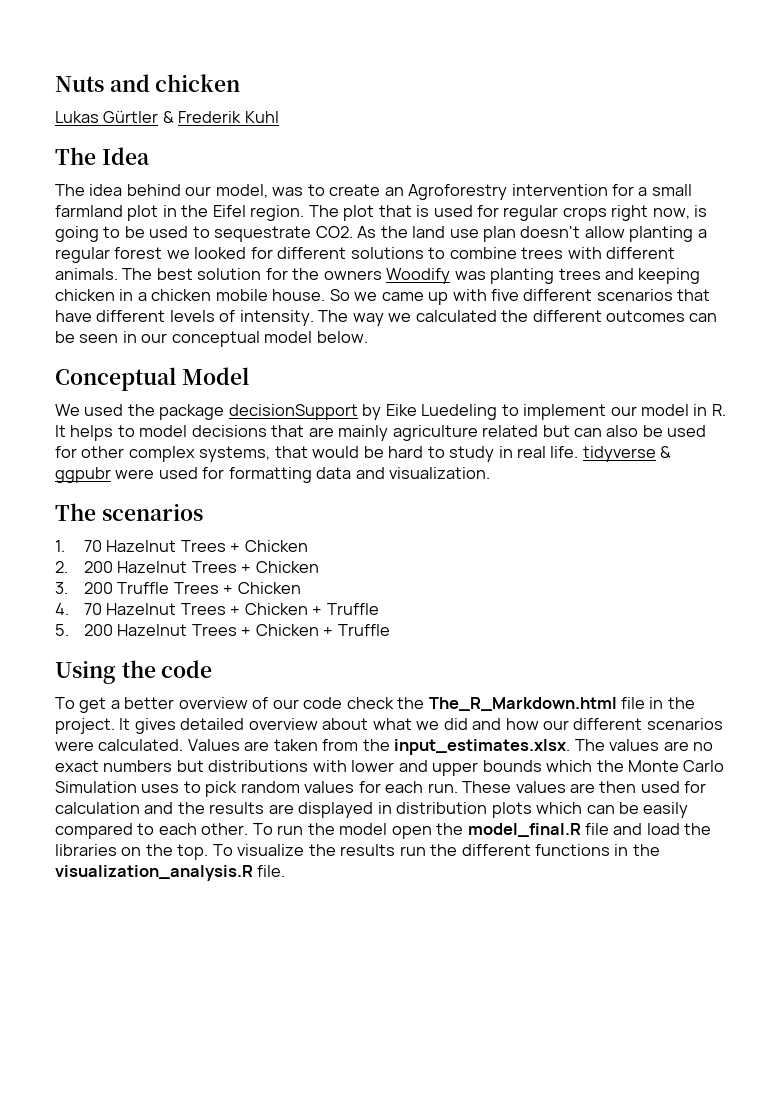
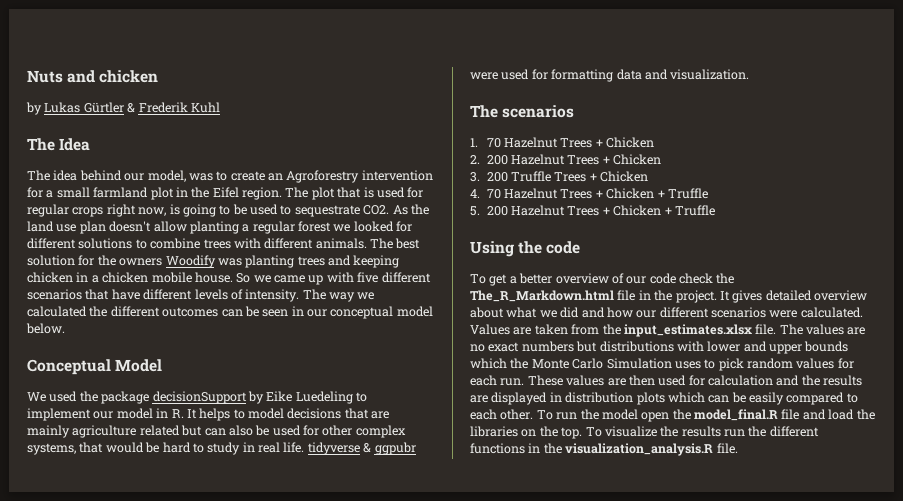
- Lukas Gürtler & Frederik Kuhl
+ by Lukas Gürtler & Frederik Kuhl
- Values are taken from the input_estimates.xlsx. The values are no exact numbers but distributions with lower and upper bounds which the Monte Carlo Simulation uses to pick random values for each run.
+ Values are taken from the input_estimates.xlsx file. The values are no exact numbers but distributions with lower and upper bounds which the Monte Carlo Simulation uses to pick random values for each run.

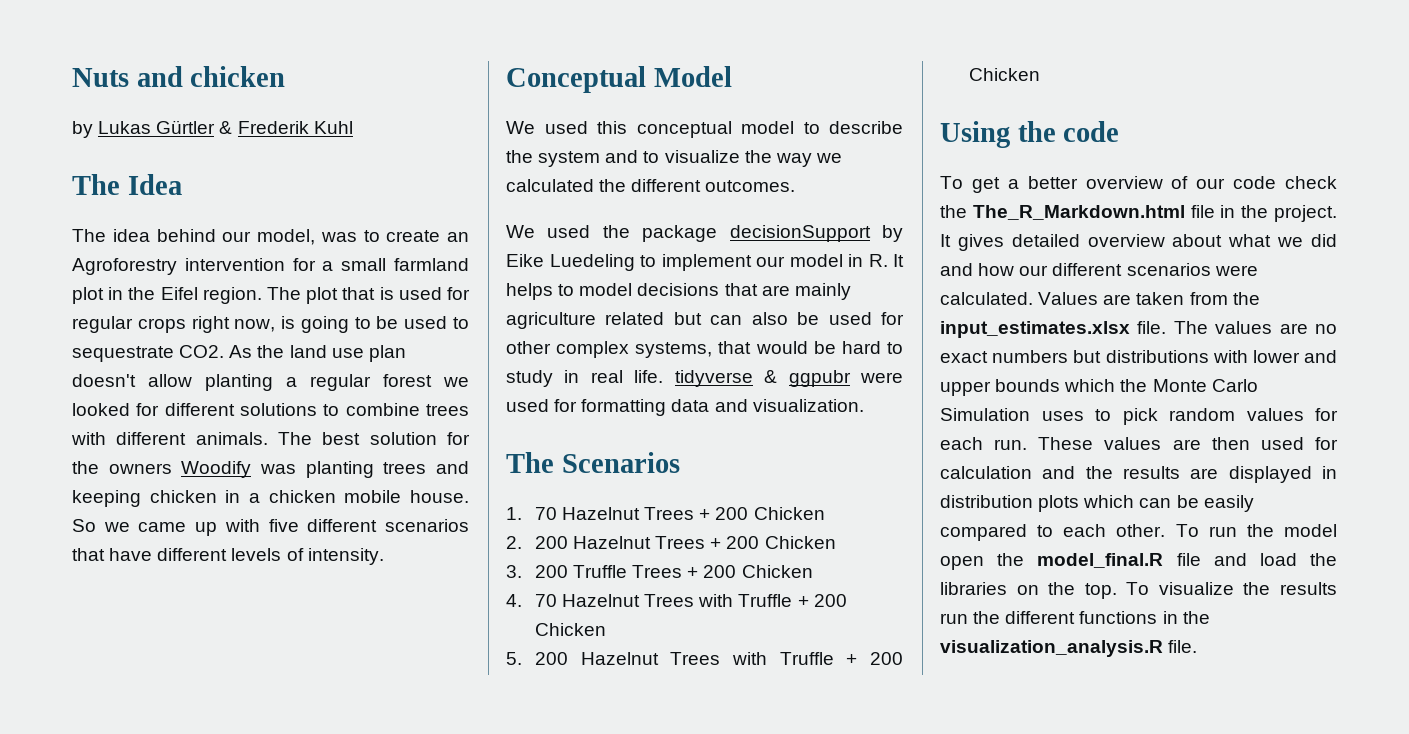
- So we came up with five different scenarios that have different levels of intensity. The way we calculated the different outcomes can be seen in our conceptual model below.
+ So we came up with five different scenarios that have different levels of intensity.
  Conceptual Model
+ We used this conceptual model to describe the system and to visualize the way we calculated the different outcomes.
- The scenarios
+ The Scenarios
- 1. 70 Hazelnut Trees + Chicken
+ 1. 70 Hazelnut Trees + 200 Chicken
- 2. 200 Hazelnut Trees + Chicken
+ 2. 200 Hazelnut Trees + 200 Chicken
- 3. 200 Truffle Trees + Chicken
+ 3. 200 Truffle Trees + 200 Chicken
- 4. 70 Hazelnut Trees + Chicken + Truffle
+ 4. 70 Hazelnut Trees with Truffle + 200 Chicken
- 5. 200 Hazelnut Trees + Chicken + Truffle
+ 5. 200 Hazelnut Trees with Truffle + 200 Chicken

